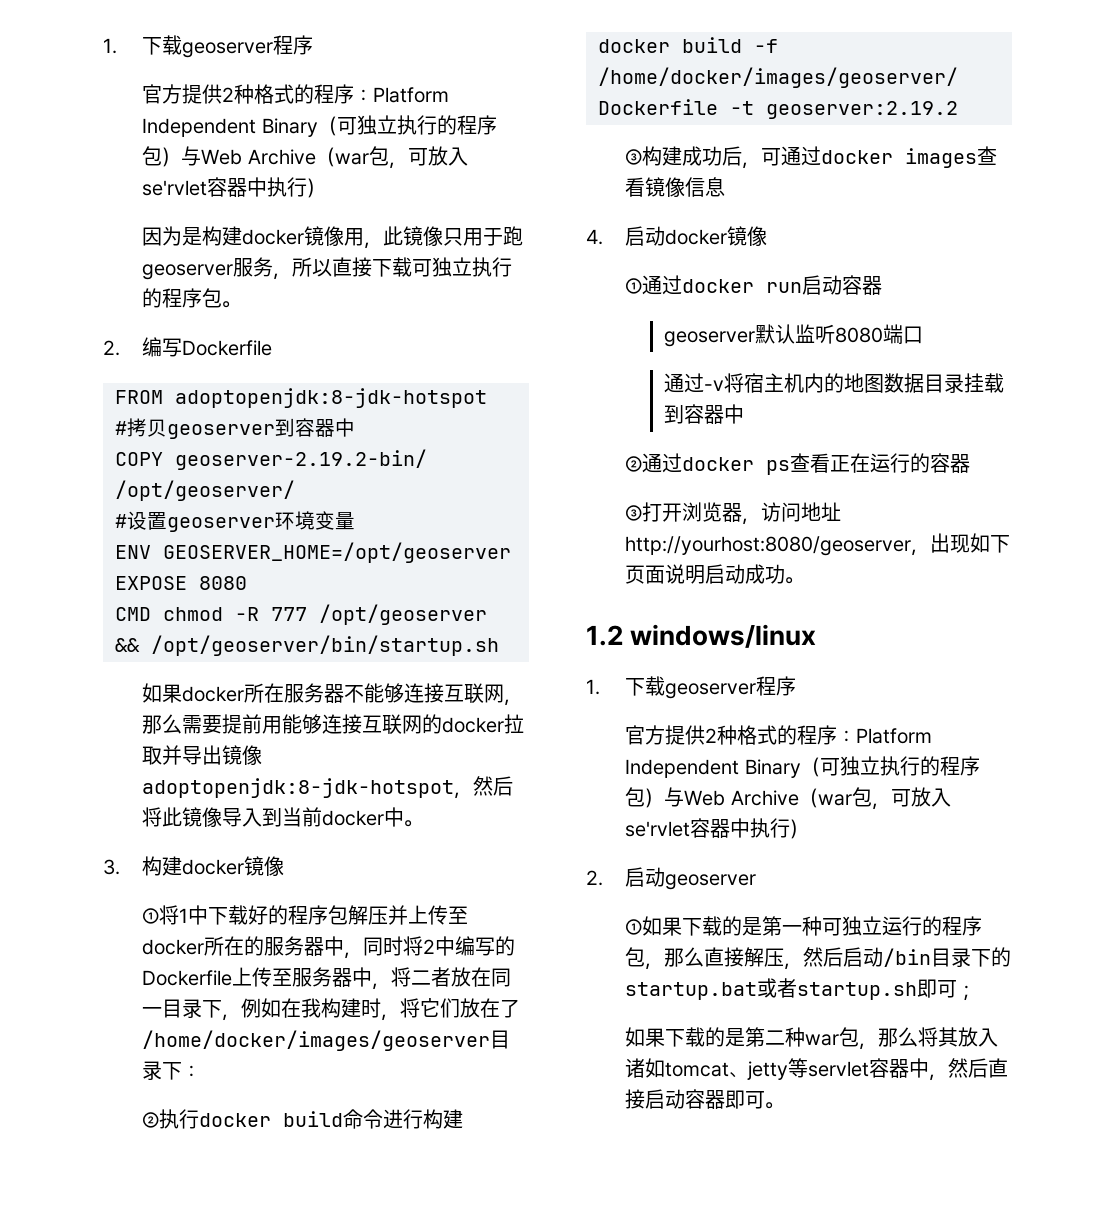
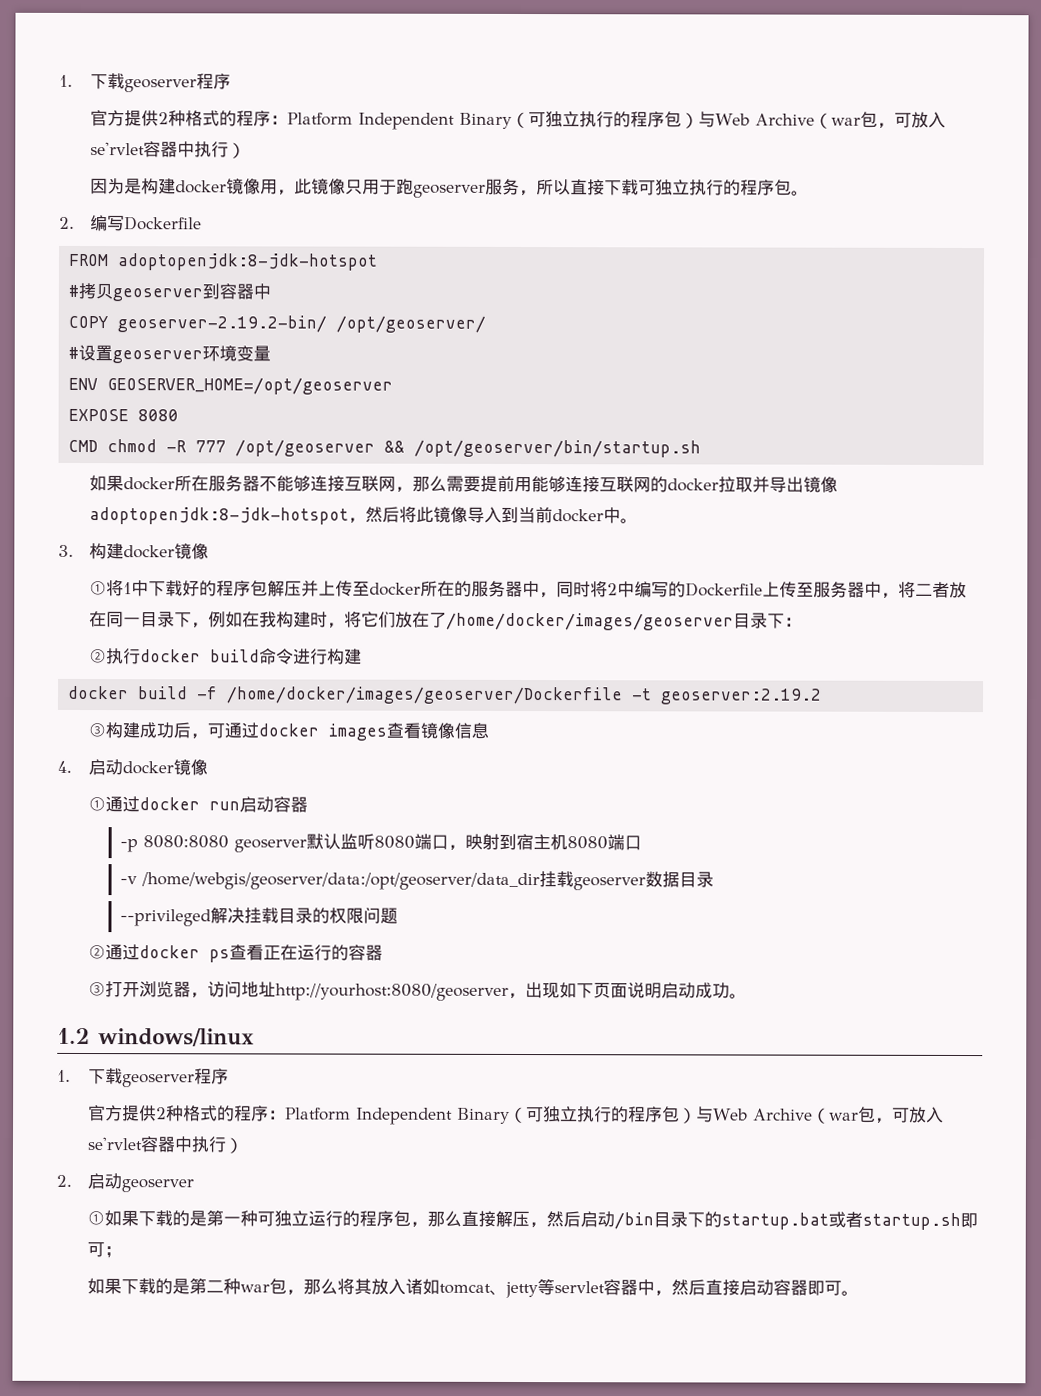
- geoserver默认监听8080端口
- 通过-v将宿主机内的地图数据目录挂载到容器中
+ -p 8080:8080 geoserver默认监听8080端口，映射到宿主机8080端口
+ -v /home/webgis/geoserver/data:/opt/geoserver/data_dir挂载geoserver数据目录
+ --privileged解决挂载目录的权限问题

